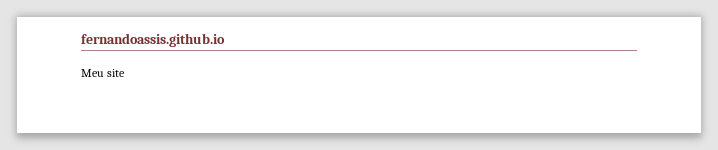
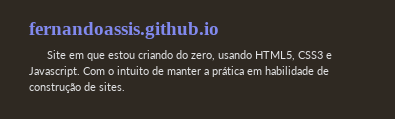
- Meu site
+ Site em que estou criando do zero, usando HTML5, CSS3 e Javascript. Com o intuito de manter a prática em habilidade de construção de sites.

